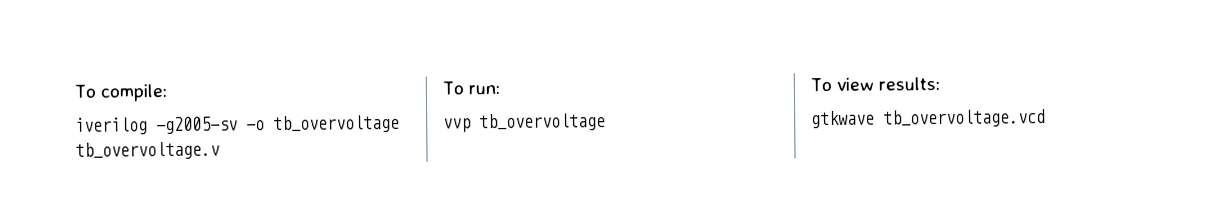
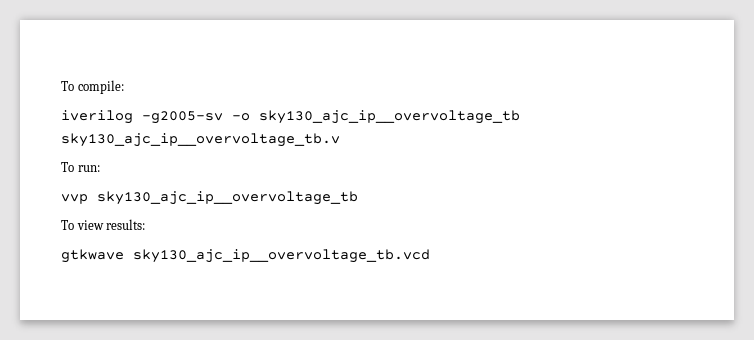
- iverilog -g2005-sv -o tb_overvoltage tb_overvoltage.v
+ iverilog -g2005-sv -o sky130_ajc_ip__overvoltage_tb sky130_ajc_ip__overvoltage_tb.v
- vvp tb_overvoltage
+ vvp sky130_ajc_ip__overvoltage_tb
- gtkwave tb_overvoltage.vcd
+ gtkwave sky130_ajc_ip__overvoltage_tb.vcd

